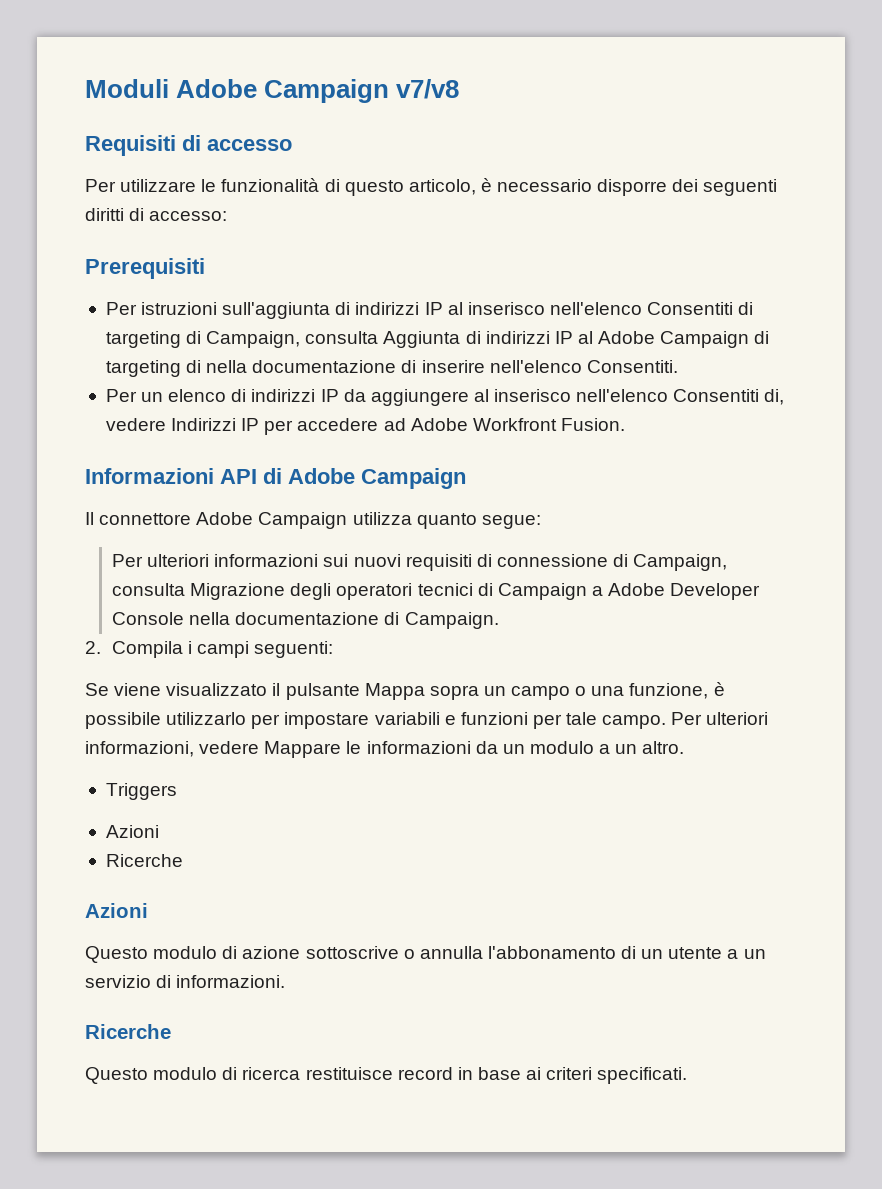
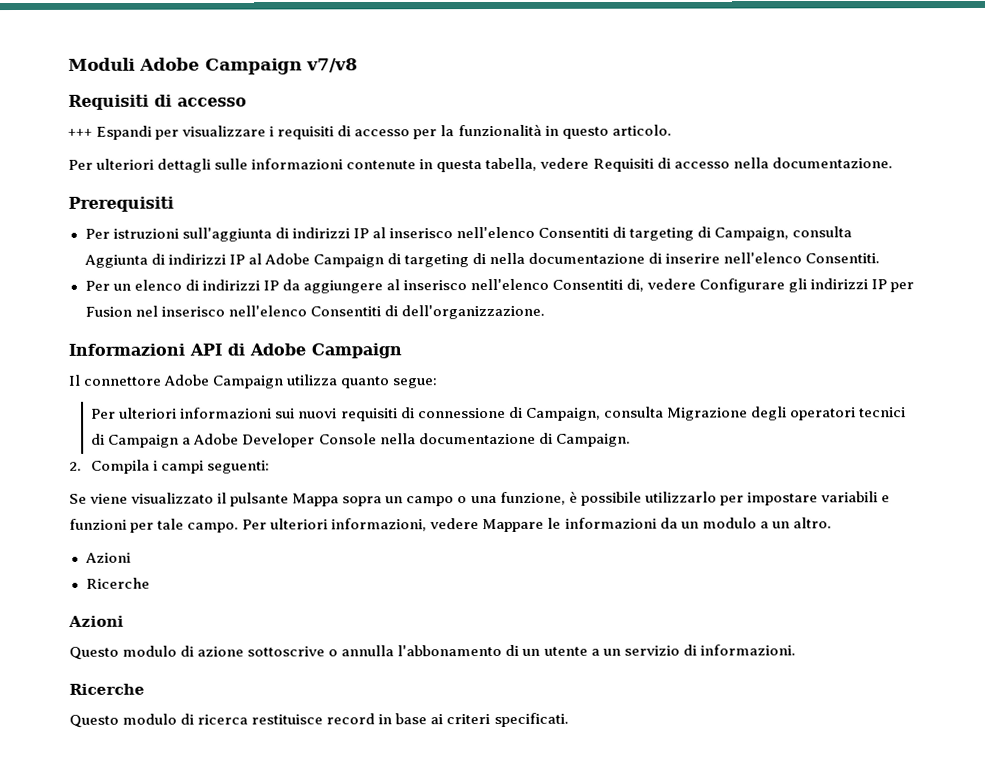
- Per utilizzare le funzionalità di questo articolo, è necessario disporre dei seguenti diritti di accesso:
+ +++ Espandi per visualizzare i requisiti di accesso per la funzionalità in questo articolo.
+ Per ulteriori dettagli sulle informazioni contenute in questa tabella, vedere Requisiti di accesso nella documentazione.
- Per un elenco di indirizzi IP da aggiungere al inserisco nell'elenco Consentiti di, vedere Indirizzi IP per accedere ad Adobe Workfront Fusion.
+ Per un elenco di indirizzi IP da aggiungere al inserisco nell'elenco Consentiti di, vedere Configurare gli indirizzi IP per Fusion nel inserisco nell'elenco Consentiti di dell'organizzazione.
- Triggers

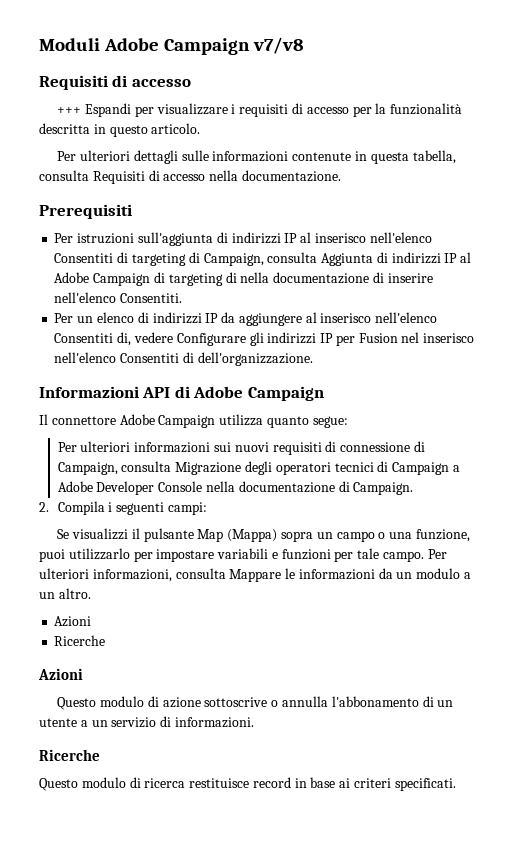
- +++ Espandi per visualizzare i requisiti di accesso per la funzionalità in questo articolo.
+ +++ Espandi per visualizzare i requisiti di accesso per la funzionalità descritta in questo articolo.
- Per ulteriori dettagli sulle informazioni contenute in questa tabella, vedere Requisiti di accesso nella documentazione.
+ Per ulteriori dettagli sulle informazioni contenute in questa tabella, consulta Requisiti di accesso nella documentazione.
- 2. Compila i campi seguenti:
+ 2. Compila i seguenti campi:
- Se viene visualizzato il pulsante Mappa sopra un campo o una funzione, è possibile utilizzarlo per impostare variabili e funzioni per tale campo.
+ Se visualizzi il pulsante Map (Mappa) sopra un campo o una funzione, puoi utilizzarlo per impostare variabili e funzioni per tale campo.
- Per ulteriori informazioni, vedere Mappare le informazioni da un modulo a un altro.
+ Per ulteriori informazioni, consulta Mappare le informazioni da un modulo a un altro.

